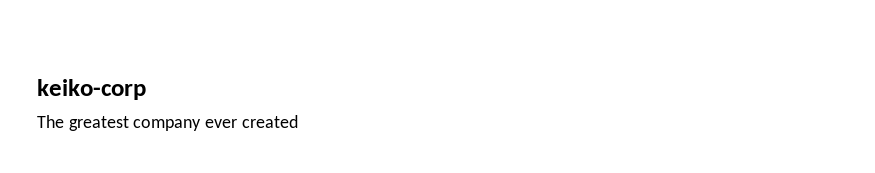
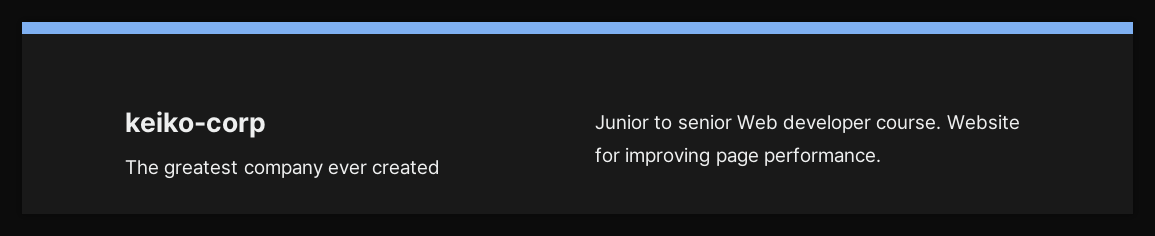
+ Junior to senior Web developer course. Website for improving page performance.

